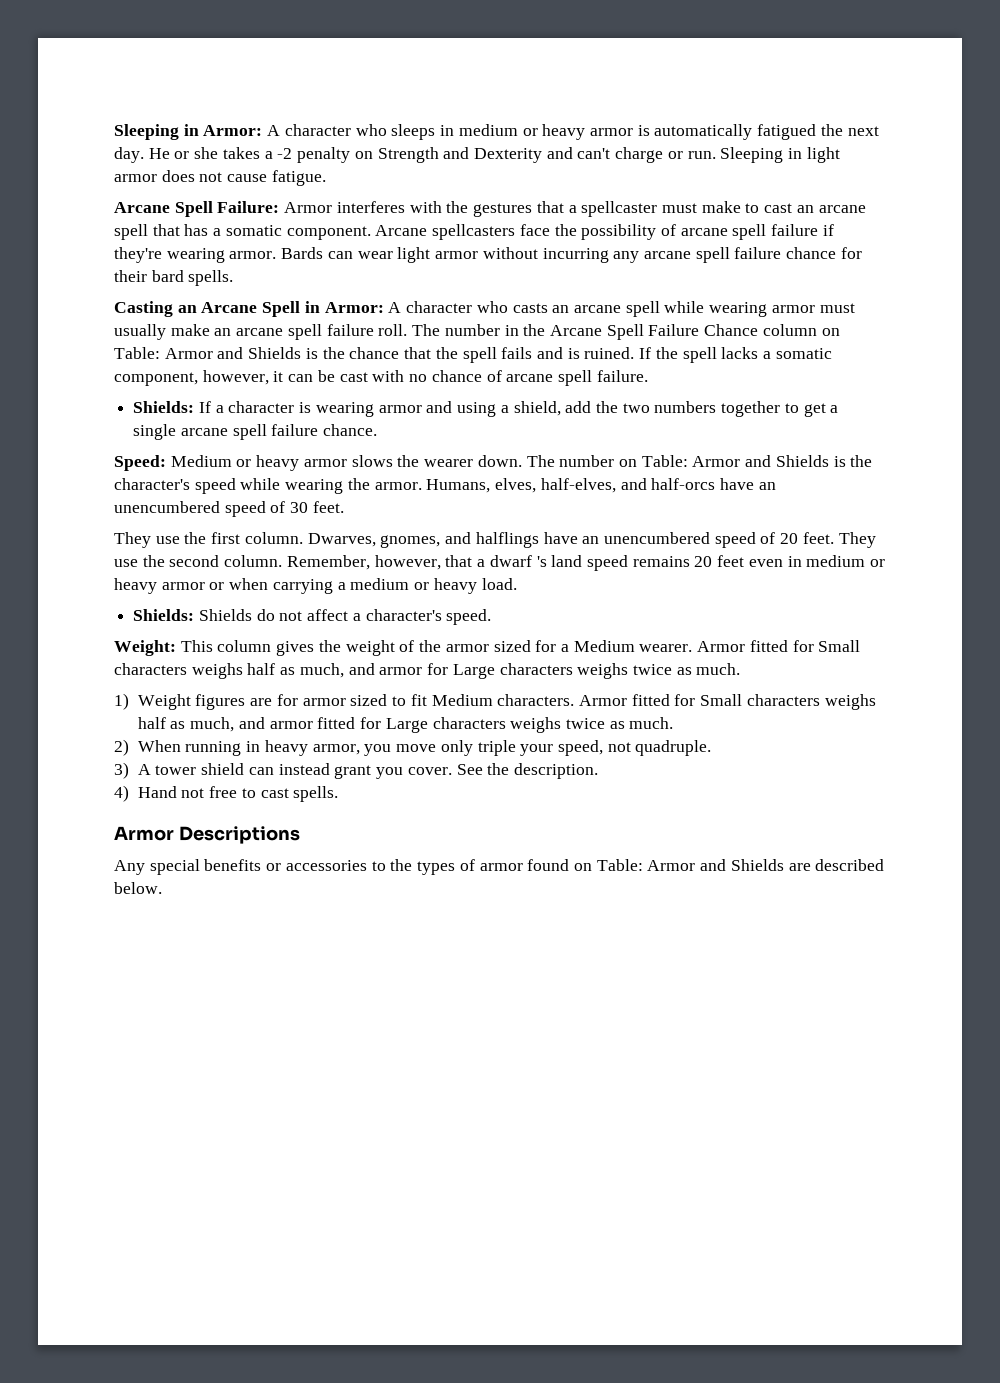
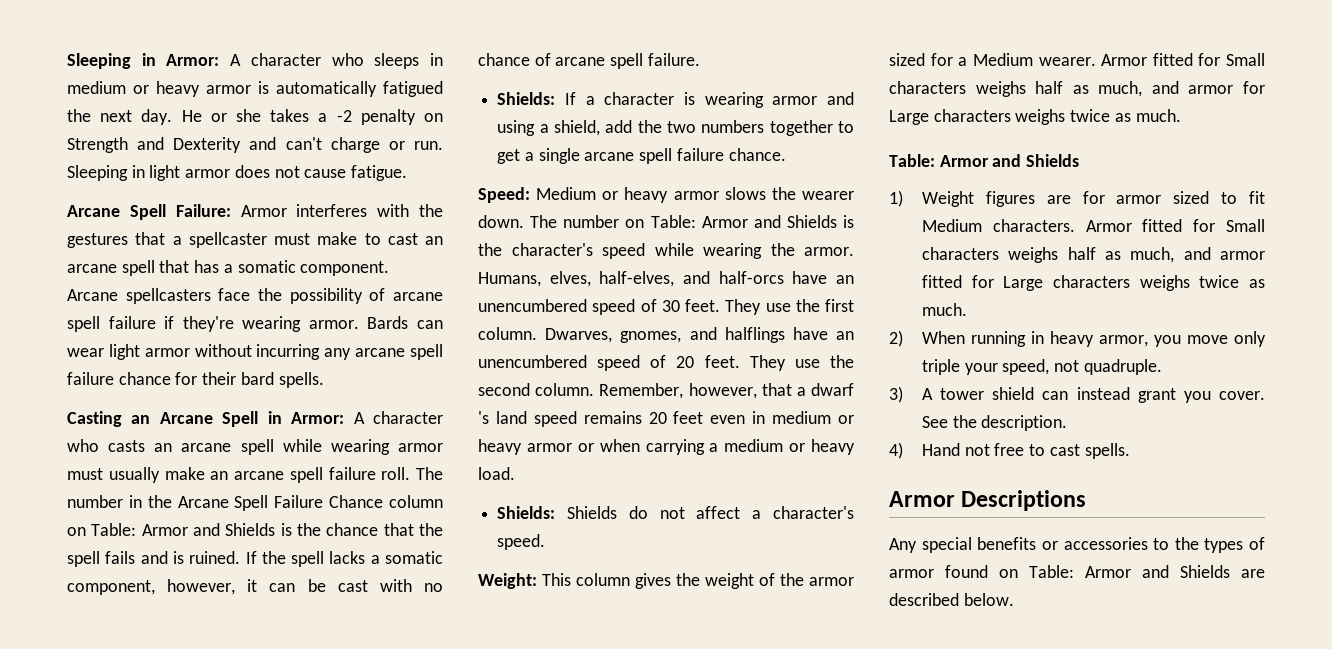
- Humans, elves, half-elves, and half-orcs have an unencumbered speed of 30 feet.
- They use the first column.
+ Humans, elves, half-elves, and half-orcs have an unencumbered speed of 30 feet. They use the first column.
  Armor fitted for Small characters weighs half as much, and armor for Large characters weighs twice as much.
+ Table: Armor and Shields

